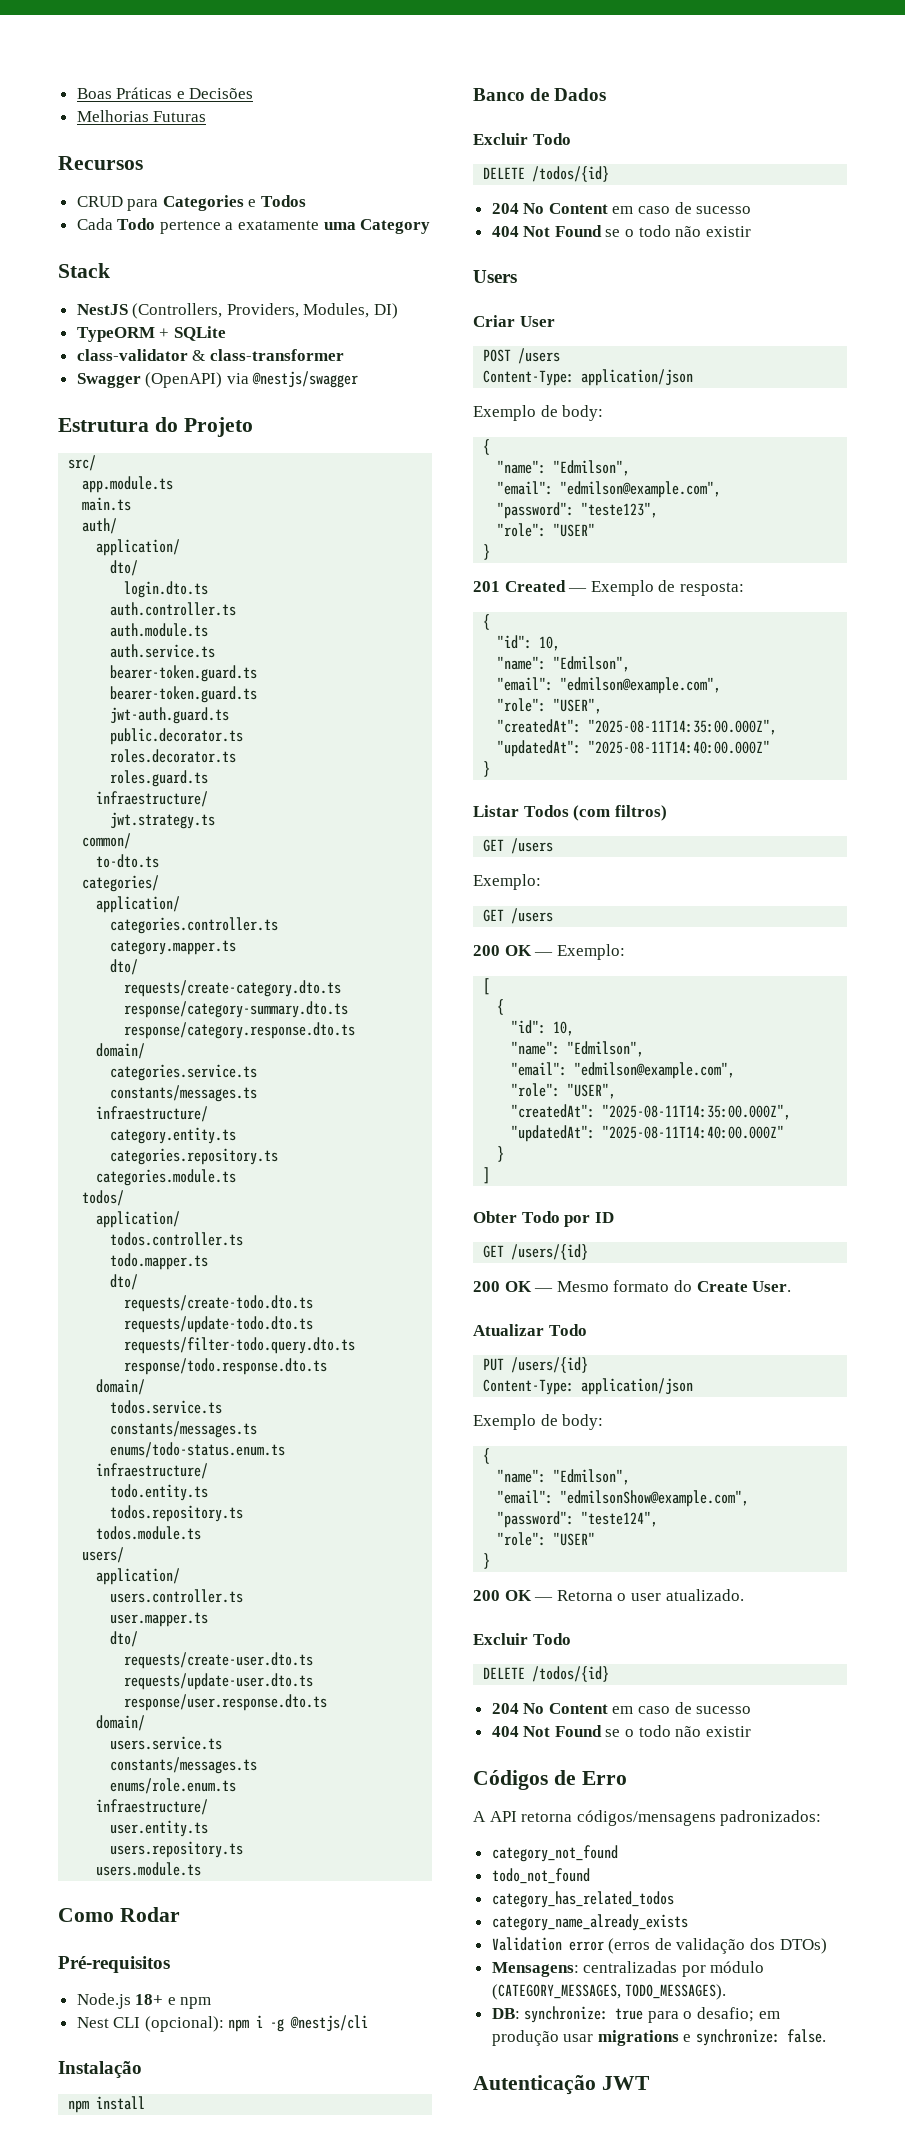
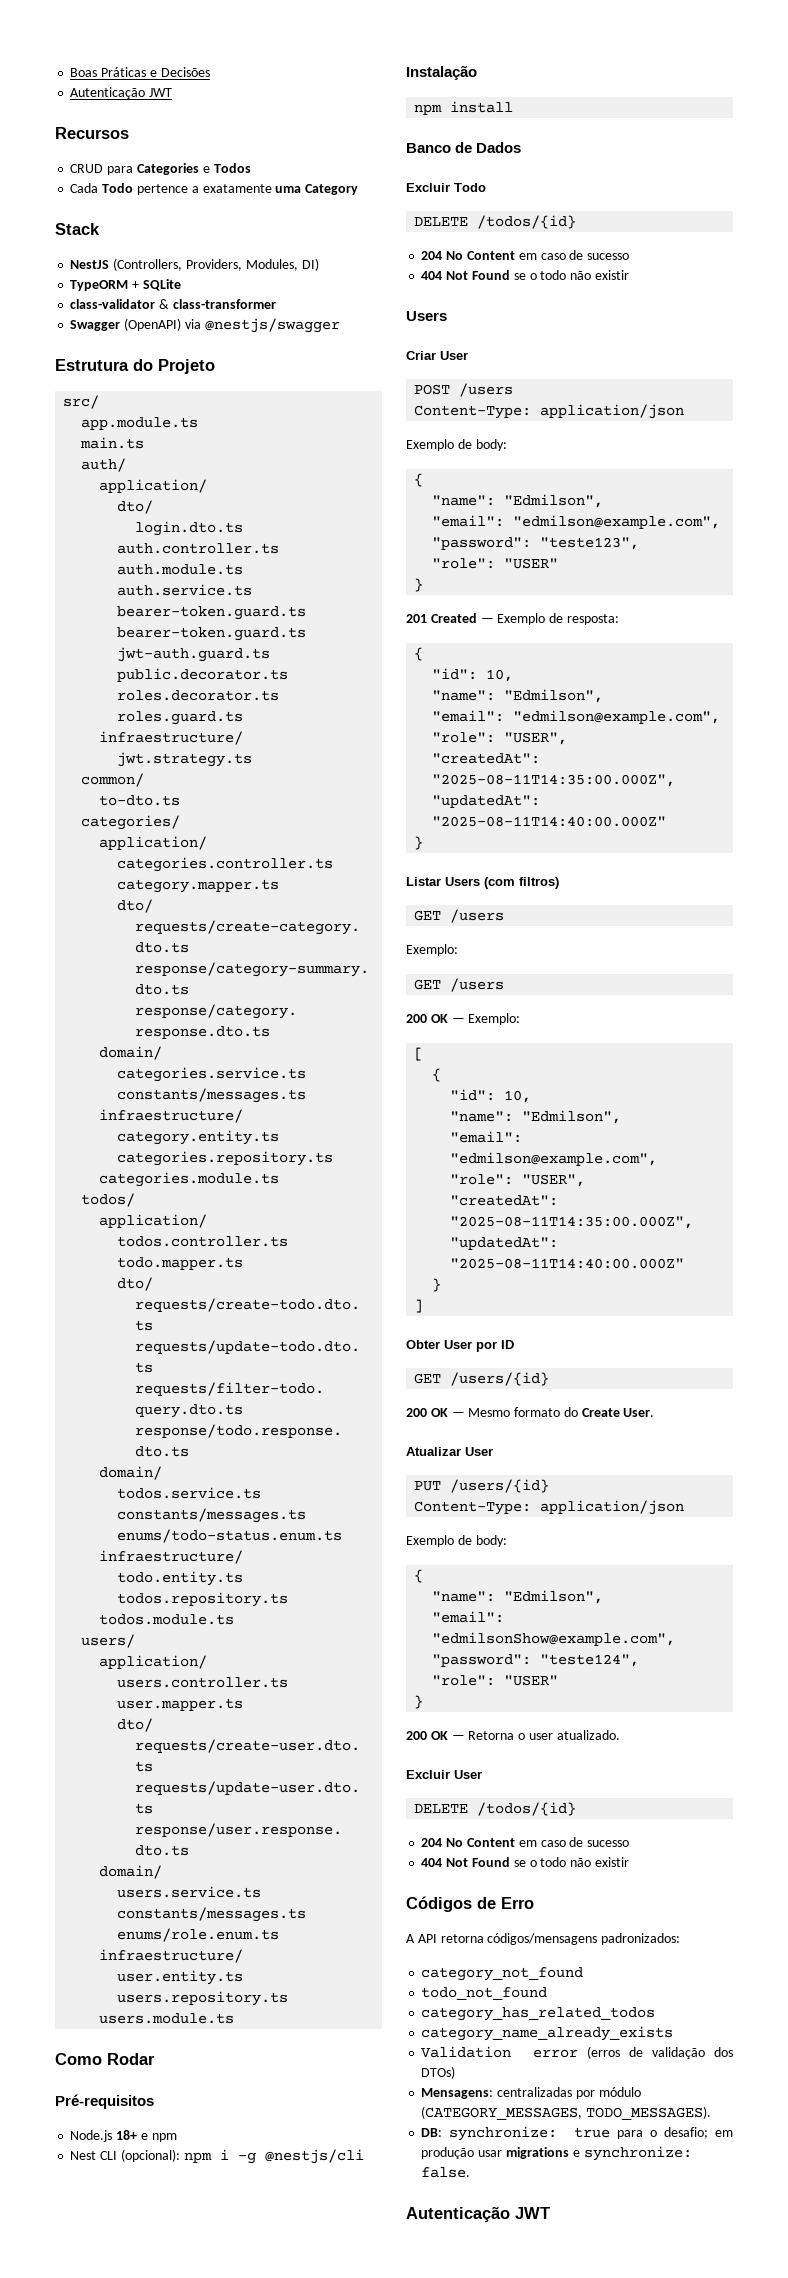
  Boas Práticas e Decisões
- Melhorias Futuras
+ Autenticação JWT
- Listar Todos (com filtros)
+ Listar Users (com filtros)
- Obter Todo por ID
+ Obter User por ID
- Atualizar Todo
+ Atualizar User
  200 OK — Retorna o user atualizado.
- Excluir Todo
+ Excluir User

